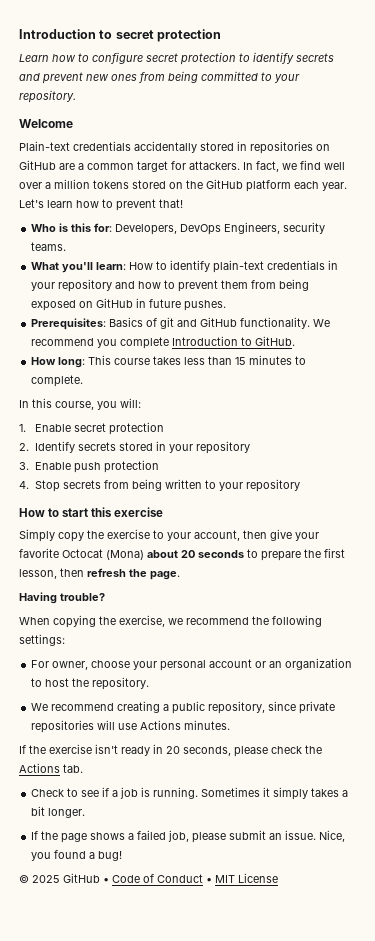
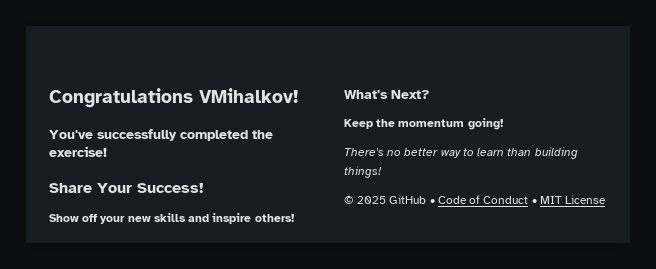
- Introduction to secret protection
- Learn how to configure secret protection to identify secrets and prevent new ones from being committed to your repository.
- Welcome
- Plain-text credentials accidentally stored in repositories on GitHub are a common target for attackers. In fact, we find well over a million tokens stored on the GitHub platform each year. Let's learn how to prevent that!
- Who is this for: Developers, DevOps Engineers, security teams.
- What you'll learn: How to identify plain-text credentials in your repository and how to prevent them from being exposed on GitHub in future pushes.
- Prerequisites: Basics of git and GitHub functionality. We recommend you complete Introduction to GitHub.
- How long: This course takes less than 15 minutes to complete.
- In this course, you will:
- 1. Enable secret protection
- 2. Identify secrets stored in your repository
- 3. Enable push protection
- 4. Stop secrets from being written to your repository
- How to start this exercise
- Simply copy the exercise to your account, then give your favorite Octocat (Mona) about 20 seconds to prepare the first lesson, then refresh the page.
- Having trouble?
- When copying the exercise, we recommend the following settings:
- For owner, choose your personal account or an organization to host the repository.
- We recommend creating a public repository, since private repositories will use Actions minutes.
- If the exercise isn't ready in 20 seconds, please check the Actions tab.
- Check to see if a job is running. Sometimes it simply takes a bit longer.
- If the page shows a failed job, please submit an issue. Nice, you found a bug!
+ Congratulations VMihalkov!
+ You've successfully completed the exercise!
+ Share Your Success!
+ Show off your new skills and inspire others!
+ What's Next?
+ Keep the momentum going!
+ There's no better way to learn than building things!

